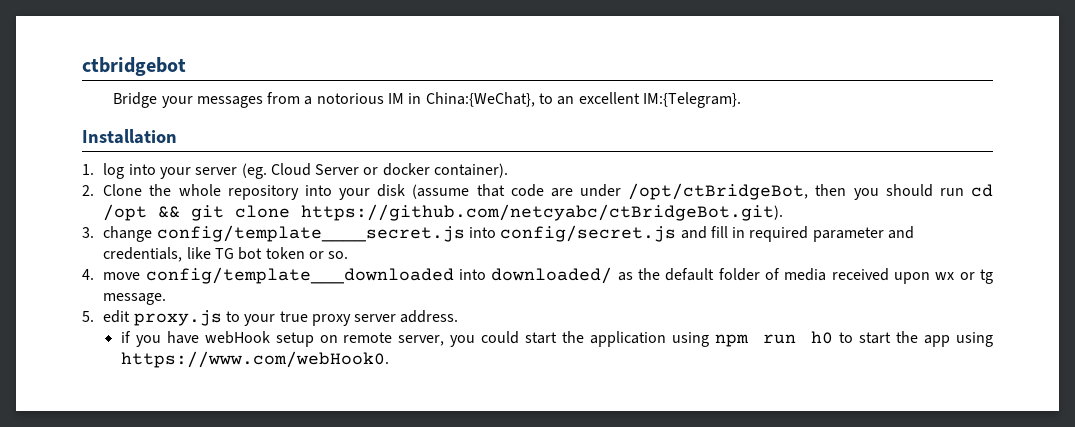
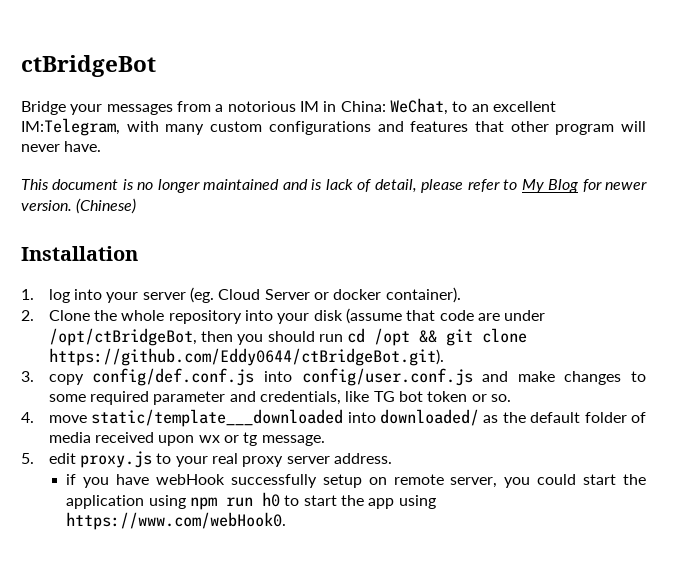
- ctbridgebot
+ ctBridgeBot
- Bridge your messages from a notorious IM in China:{WeChat}, to an excellent IM:{Telegram}.
+ Bridge your messages from a notorious IM in China: WeChat, to an excellent IM:Telegram, with many custom configurations and features that other program will never have.
+ This document is no longer maintained and is lack of detail, please refer to My Blog for newer version. (Chinese)
- 2. Clone the whole repository into your disk (assume that code are under /opt/ctBridgeBot, then you should run cd /opt && git clone https://github.com/netcyabc/ctBridgeBot.git).
+ 2. Clone the whole repository into your disk (assume that code are under /opt/ctBridgeBot, then you should run cd /opt && git clone https://github.com/Eddy0644/ctBridgeBot.git).
- 3. change config/template____secret.js into config/secret.js and fill in required parameter and credentials, like TG bot token or so.
+ 3. copy config/def.conf.js into config/user.conf.js and make changes to some required parameter and credentials, like TG bot token or so.
- 4. move config/template___downloaded into downloaded/ as the default folder of media received upon wx or tg message.
+ 4. move static/template___downloaded into downloaded/ as the default folder of media received upon wx or tg message.
- 5. edit proxy.js to your true proxy server address.
+ 5. edit proxy.js to your real proxy server address.
- if you have webHook setup on remote server, you could start the application using npm run h0 to start the app using https://www.com/webHook0.
+ if you have webHook successfully setup on remote server, you could start the application using npm run h0 to start the app using https://www.com/webHook0.

